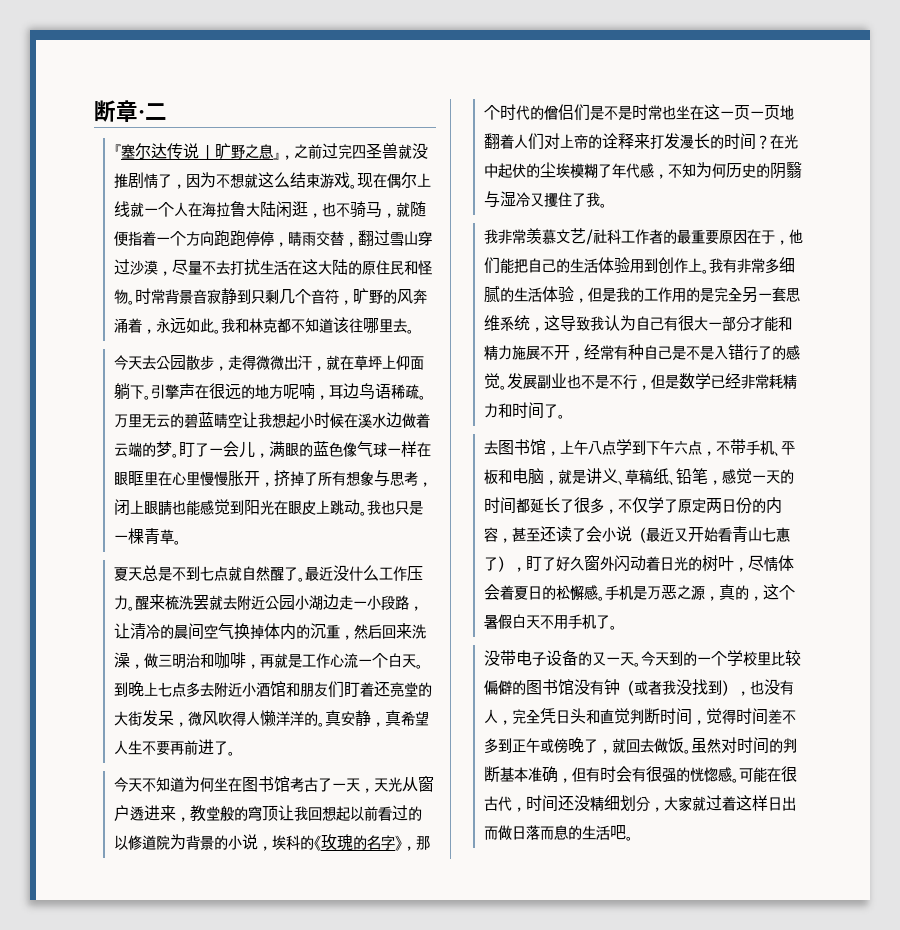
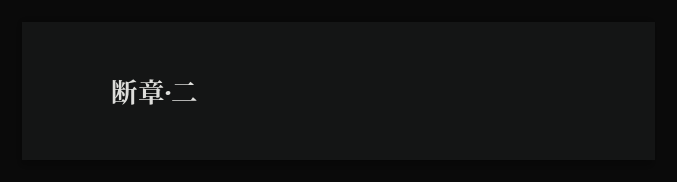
- 『塞尔达传说 | 旷野之息』，之前过完四圣兽就没推剧情了，因为不想就这么结束游戏。现在偶尔上线就一个人在海拉鲁大陆闲逛，也不骑马，就随便指着一个方向跑跑停停，晴雨交替，翻过雪山穿过沙漠，尽量不去打扰生活在这大陆的原住民和怪物。时常背景音寂静到只剩几个音符，旷野的风奔涌着，永远如此。我和林克都不知道该往哪里去。
- 今天去公园散步，走得微微出汗，就在草坪上仰面躺下。引擎声在很远的地方呢喃，耳边鸟语稀疏。万里无云的碧蓝晴空让我想起小时候在溪水边做着云端的梦。盯了一会儿，满眼的蓝色像气球一样在眼眶里在心里慢慢胀开，挤掉了所有想象与思考，闭上眼睛也能感觉到阳光在眼皮上跳动。我也只是一棵青草。
- 夏天总是不到七点就自然醒了。最近没什么工作压力。醒来梳洗罢就去附近公园小湖边走一小段路，让清冷的晨间空气换掉体内的沉重，然后回来洗澡，做三明治和咖啡，再就是工作心流一个白天。到晚上七点多去附近小酒馆和朋友们盯着还亮堂的大街发呆，微风吹得人懒洋洋的。真安静，真希望人生不要再前进了。
- 今天不知道为何坐在图书馆考古了一天，天光从窗户透进来，教堂般的穹顶让我回想起以前看过的以修道院为背景的小说，埃科的《玫瑰的名字》，那个时代的僧侣们是不是时常也坐在这一页一页地翻着人们对上帝的诠释来打发漫长的时间？在光中起伏的尘埃模糊了年代感，不知为何历史的阴翳与湿冷又攫住了我。
- 我非常羡慕文艺/社科工作者的最重要原因在于，他们能把自己的生活体验用到创作上。我有非常多细腻的生活体验，但是我的工作用的是完全另一套思维系统，这导致我认为自己有很大一部分才能和精力施展不开，经常有种自己是不是入错行了的感觉。发展副业也不是不行，但是数学已经非常耗精力和时间了。
- 去图书馆，上午八点学到下午六点，不带手机、平板和电脑，就是讲义、草稿纸、铅笔，感觉一天的时间都延长了很多，不仅学了原定两日份的内容，甚至还读了会小说（最近又开始看青山七惠了），盯了好久窗外闪动着日光的树叶，尽情体会着夏日的松懈感。手机是万恶之源，真的，这个暑假白天不用手机了。
- 没带电子设备的又一天。今天到的一个学校里比较偏僻的图书馆没有钟（或者我没找到），也没有人，完全凭日头和直觉判断时间，觉得时间差不多到正午或傍晚了，就回去做饭。虽然对时间的判断基本准确，但有时会有很强的恍惚感。可能在很古代，时间还没精细划分，大家就过着这样日出而做日落而息的生活吧。

